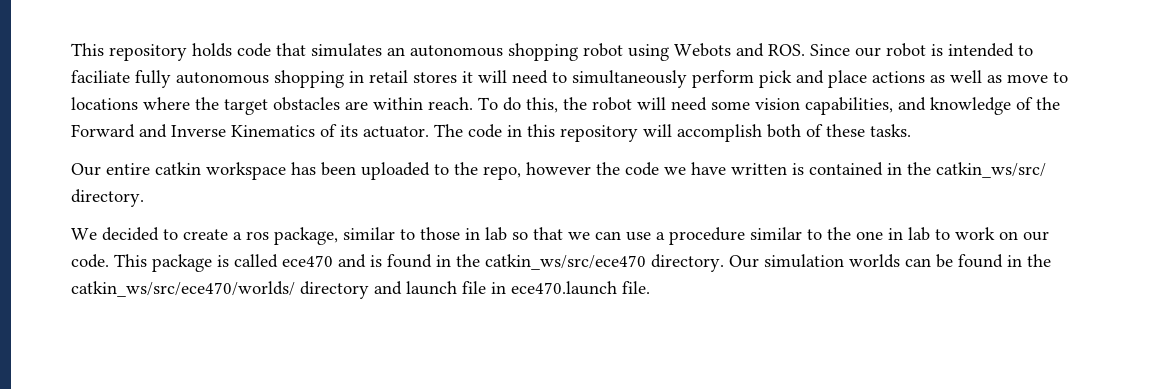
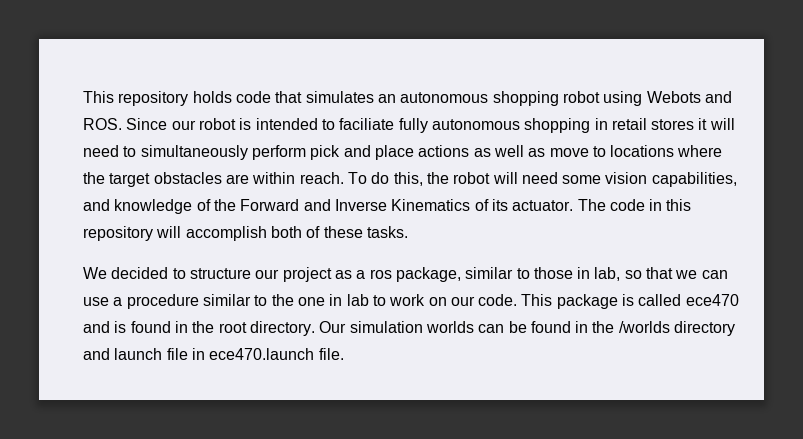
- Our entire catkin workspace has been uploaded to the repo, however the code we have written is contained in the catkin_ws/src/ directory.
- We decided to create a ros package, similar to those in lab so that we can use a procedure similar to the one in lab to work on our code.
+ We decided to structure our project as a ros package, similar to those in lab, so that we can use a procedure similar to the one in lab to work on our code.
- This package is called ece470 and is found in the catkin_ws/src/ece470 directory.
+ This package is called ece470 and is found in the root directory.
- Our simulation worlds can be found in the catkin_ws/src/ece470/worlds/ directory and launch file in ece470.launch file.
+ Our simulation worlds can be found in the /worlds directory and launch file in ece470.launch file.

